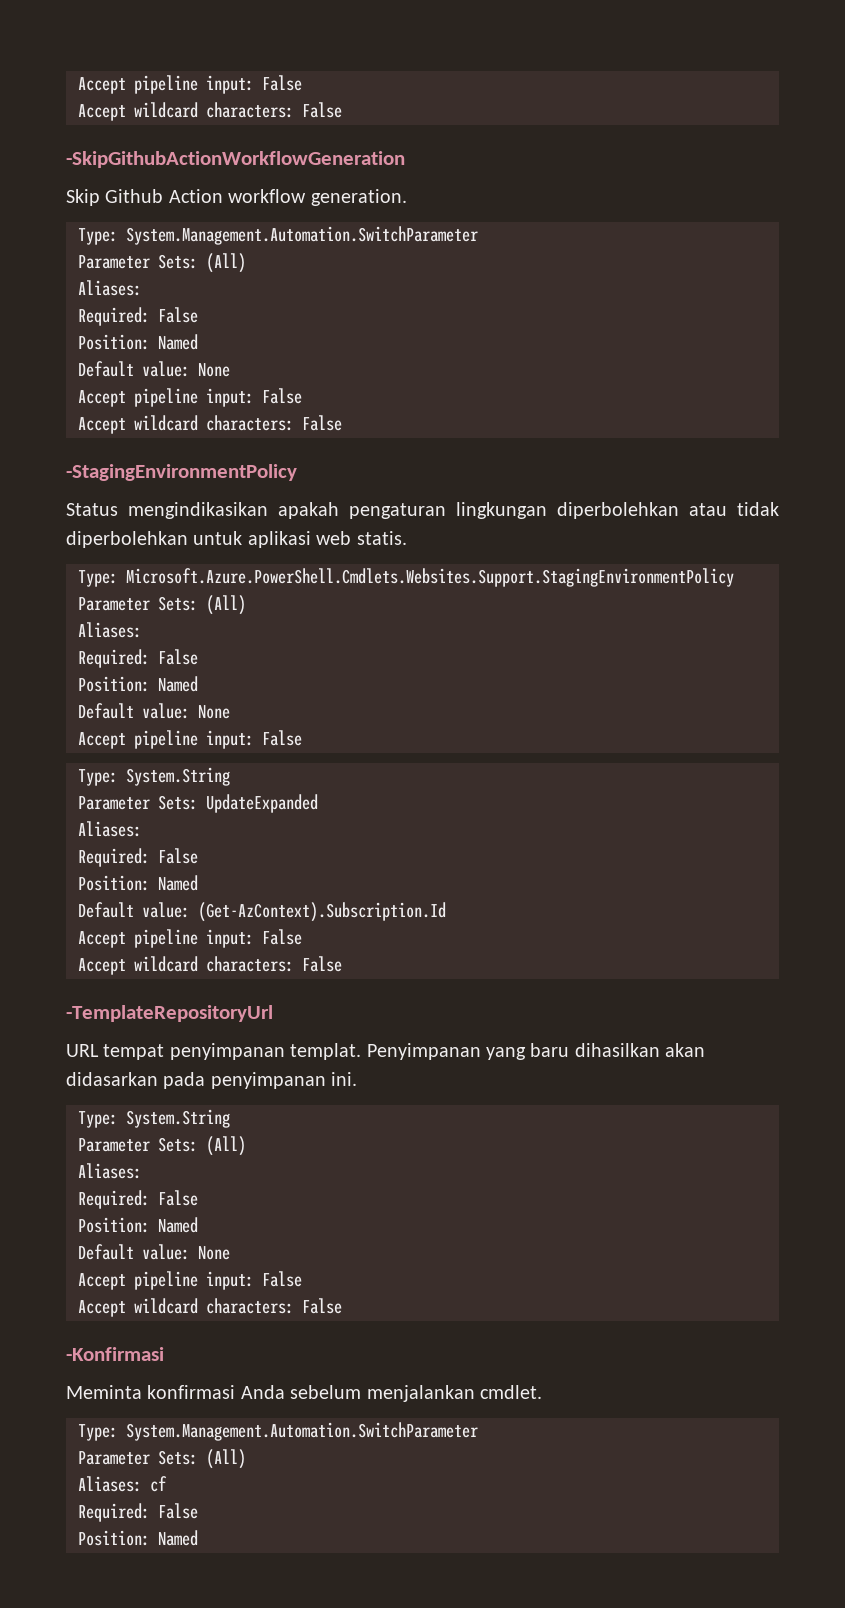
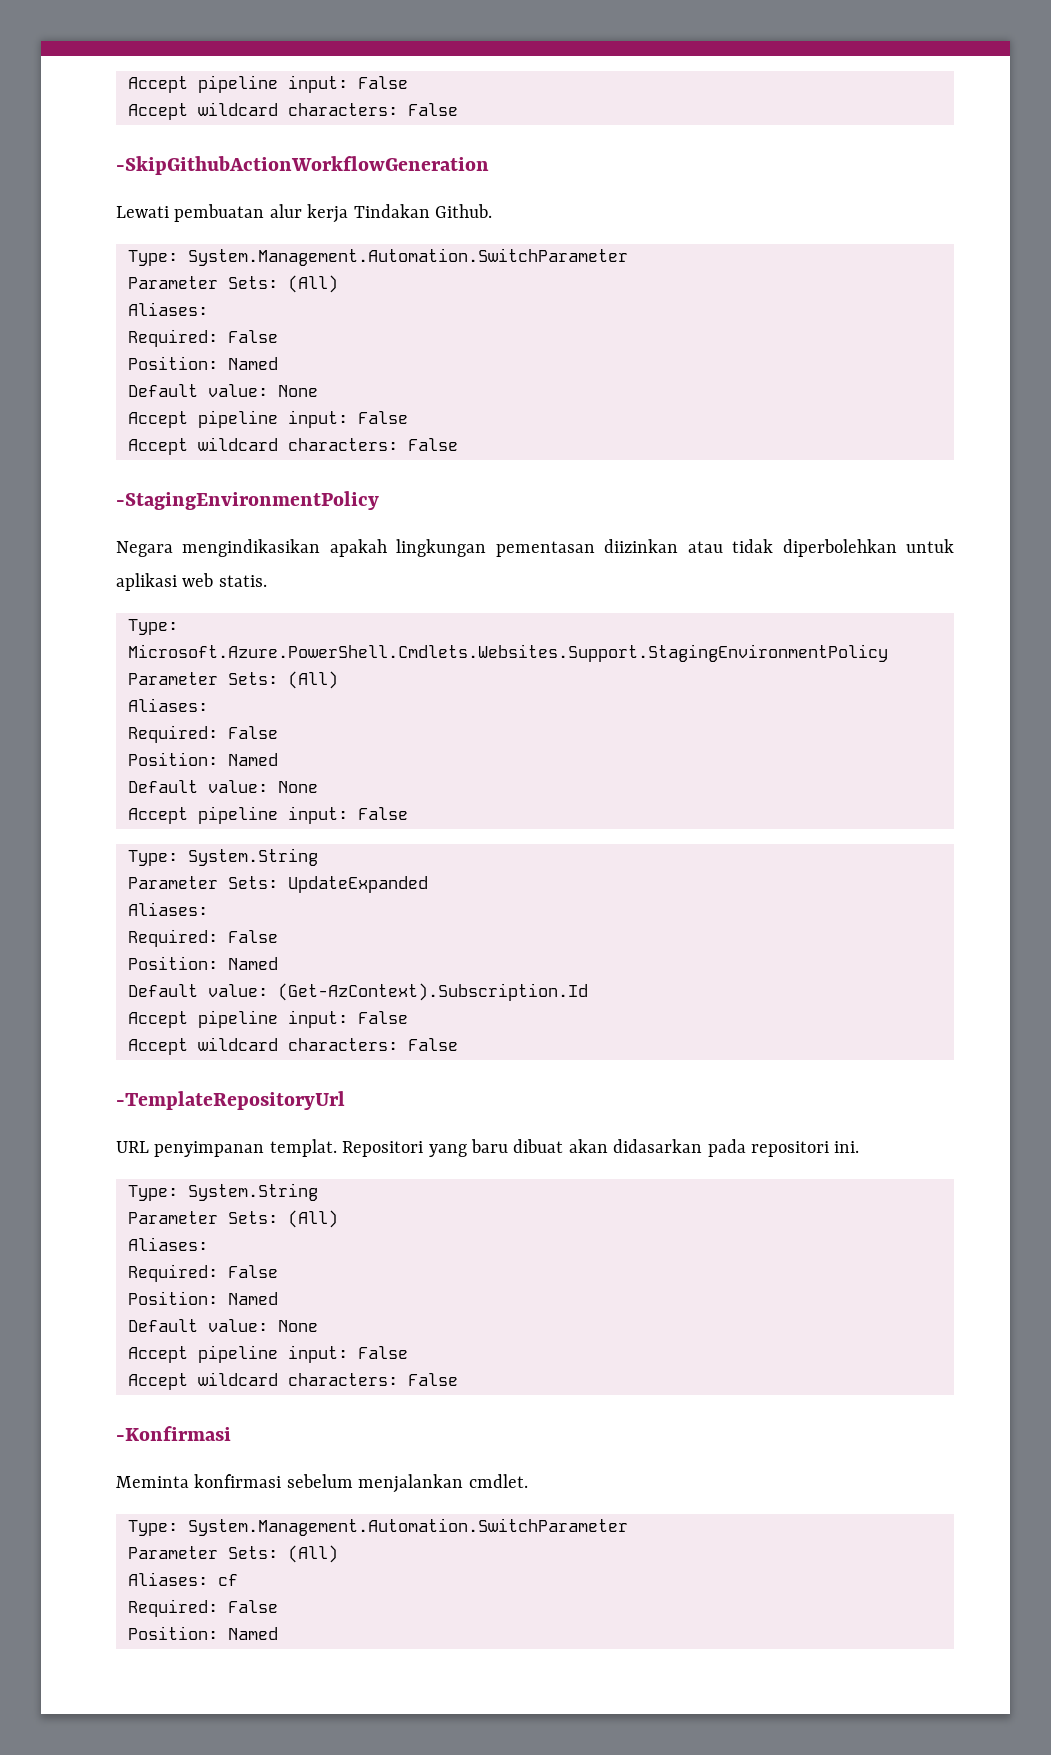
- Skip Github Action workflow generation.
+ Lewati pembuatan alur kerja Tindakan Github.
- Status mengindikasikan apakah pengaturan lingkungan diperbolehkan atau tidak diperbolehkan untuk aplikasi web statis.
+ Negara mengindikasikan apakah lingkungan pementasan diizinkan atau tidak diperbolehkan untuk aplikasi web statis.
- URL tempat penyimpanan templat.
+ URL penyimpanan templat.
- Penyimpanan yang baru dihasilkan akan didasarkan pada penyimpanan ini.
+ Repositori yang baru dibuat akan didasarkan pada repositori ini.
- Meminta konfirmasi Anda sebelum menjalankan cmdlet.
+ Meminta konfirmasi sebelum menjalankan cmdlet.

